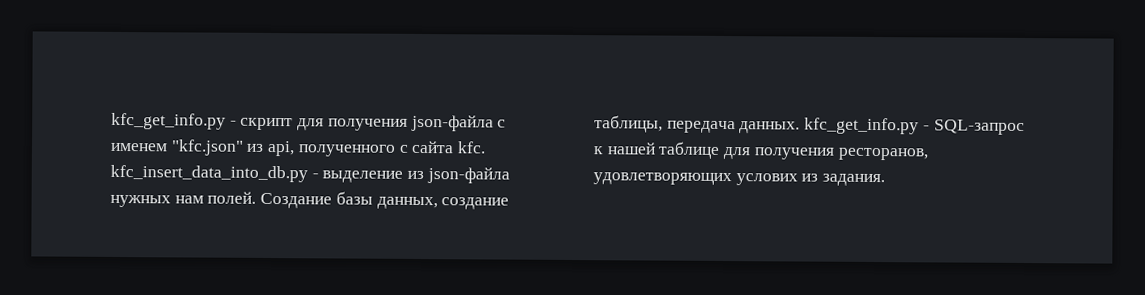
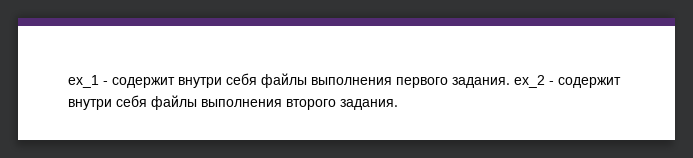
- kfc_get_info.py - скрипт для получения json-файла с именем "kfc.json" из api, полученного с сайта kfc. kfc_insert_data_into_db.py - выделение из json-файла нужных нам полей. Создание базы данных, создание таблицы, передача данных. kfc_get_info.py - SQL-запрос к нашей таблице для получения ресторанов, удовлетворяющих услових из задания.
+ ex_1 - содержит внутри себя файлы выполнения первого задания. ex_2 - содержит внутри себя файлы выполнения второго задания.

